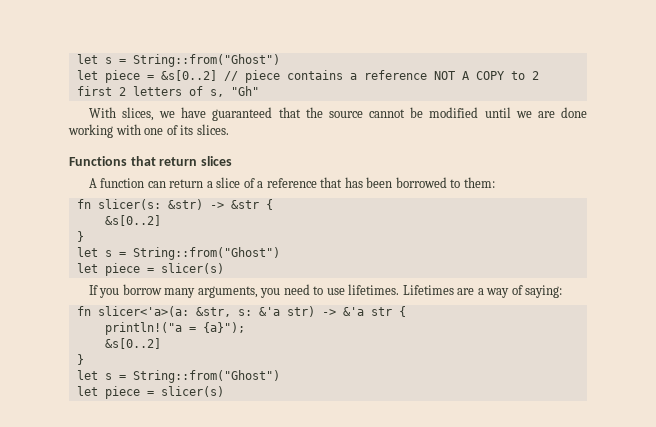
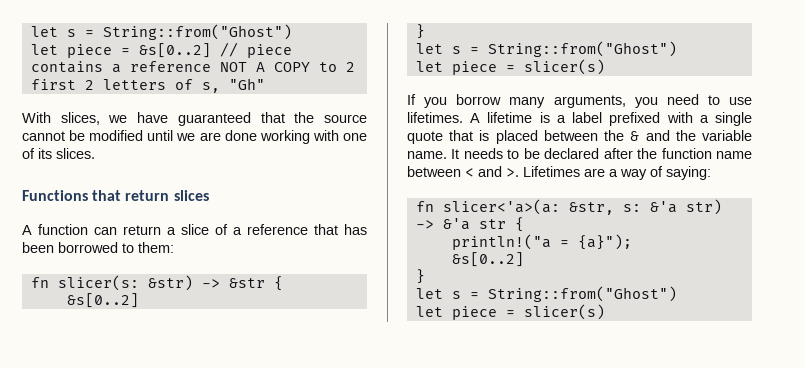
+ A lifetime is a label prefixed with a single quote that is placed between the & and the variable name. It needs to be declared after the function name between < and >.

